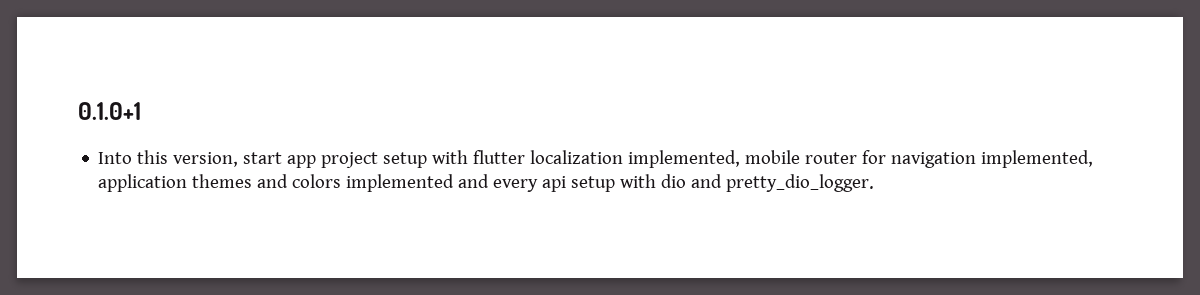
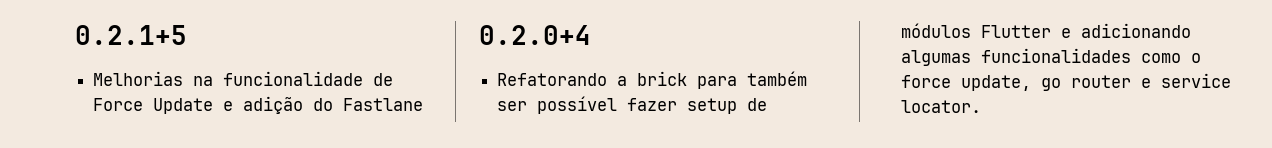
- 0.1.0+1
- Into this version, start app project setup with flutter localization implemented, mobile router for navigation implemented, application themes and colors implemented and every api setup with dio and pretty_dio_logger.
+ 0.2.1+5
+ Melhorias na funcionalidade de Force Update e adição do Fastlane
+ 0.2.0+4
+ Refatorando a brick para também ser possível fazer setup de módulos Flutter e adicionando algumas funcionalidades como o force update, go router e service locator.

